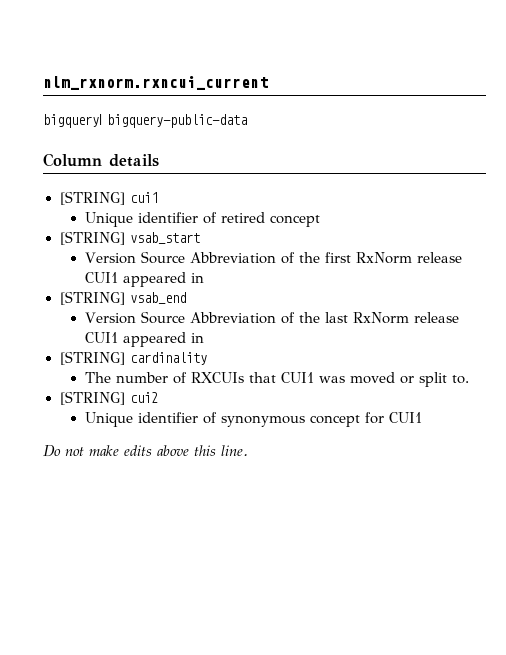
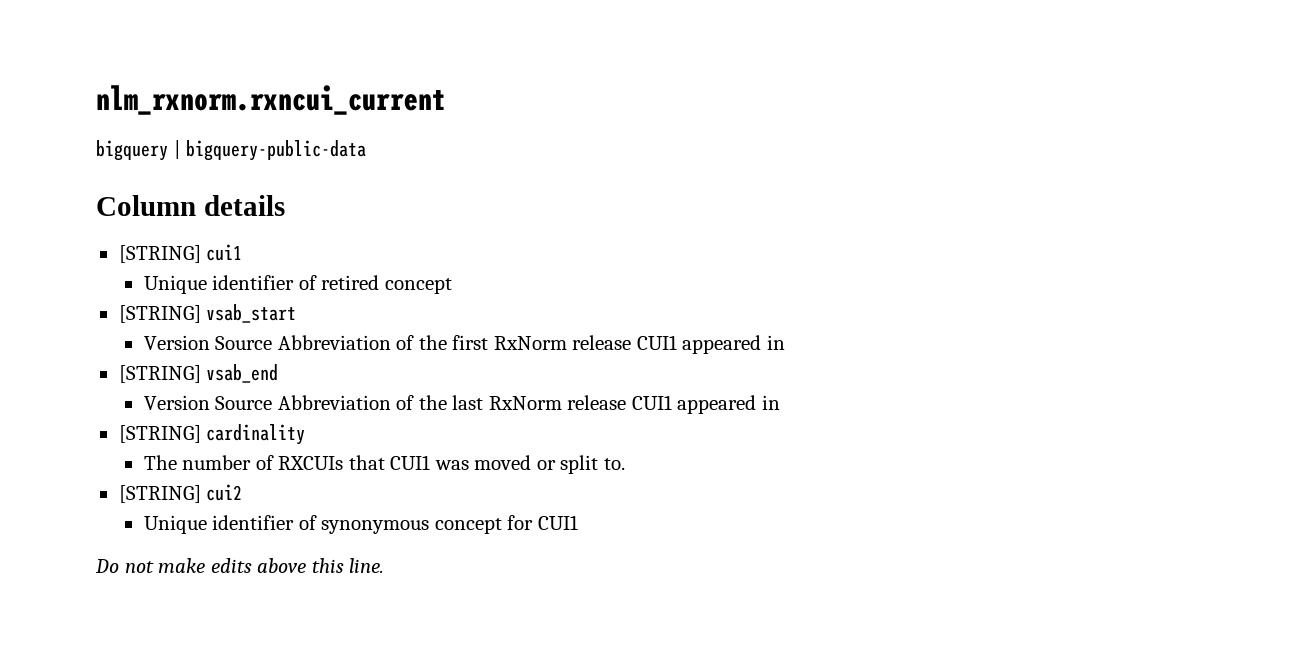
- bigquery| bigquery-public-data
+ bigquery | bigquery-public-data

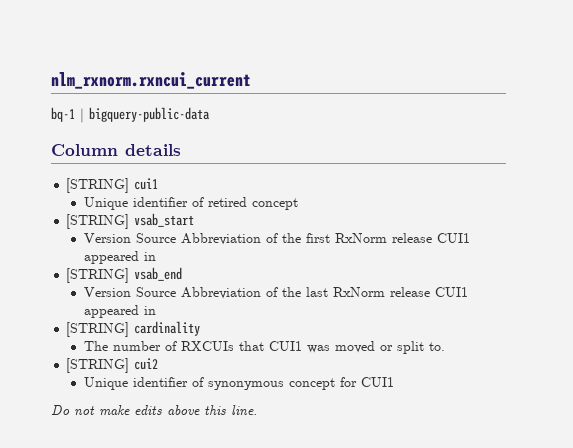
- bigquery | bigquery-public-data
+ bq-1 | bigquery-public-data

